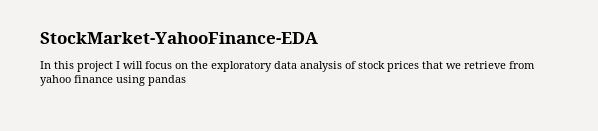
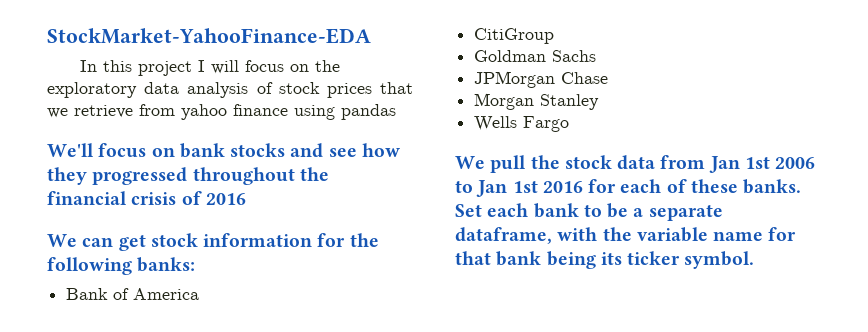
+ We'll focus on bank stocks and see how they progressed throughout the financial crisis of 2016
+ We can get stock information for the following banks:
+ Bank of America
+ CitiGroup
+ Goldman Sachs
+ JPMorgan Chase
+ Morgan Stanley
+ Wells Fargo
+ We pull the stock data from Jan 1st 2006 to Jan 1st 2016 for each of these banks. Set each bank to be a separate dataframe, with the variable name for that bank being its ticker symbol.

